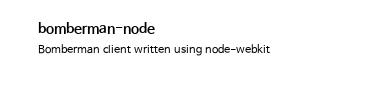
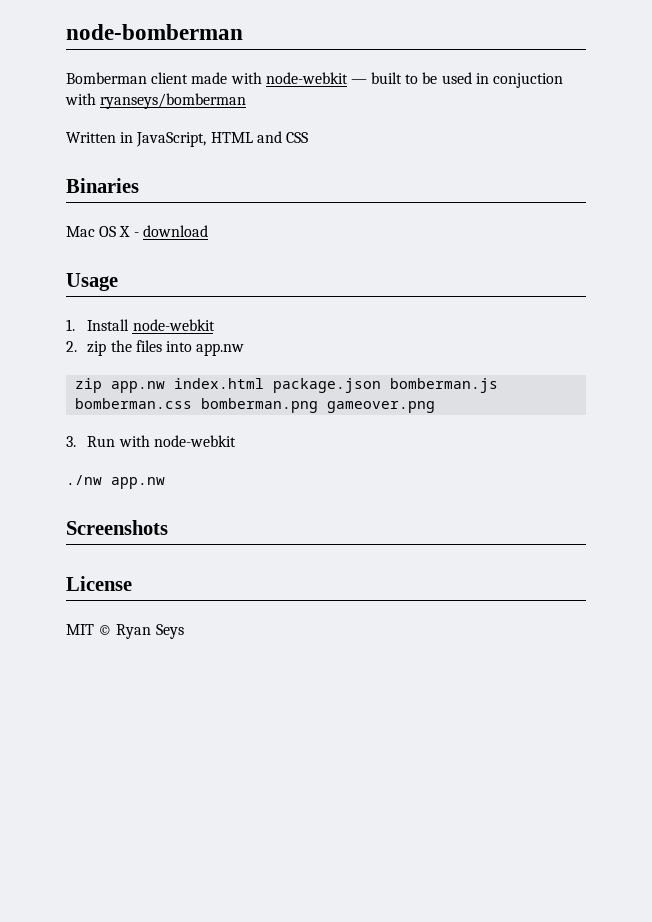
- bomberman-node
+ node-bomberman
- Bomberman client written using node-webkit
+ Bomberman client made with node-webkit — built to be used in conjuction with ryanseys/bomberman
+ Written in JavaScript, HTML and CSS
+ Binaries
+ Mac OS X - download
+ Usage
+ 1. Install node-webkit
+ 2. zip the files into app.nw
+ zip app.nw index.html package.json bomberman.js bomberman.css bomberman.png gameover.png
+ 3. Run with node-webkit
+ ./nw app.nw
+ Screenshots
+ License
+ MIT © Ryan Seys

